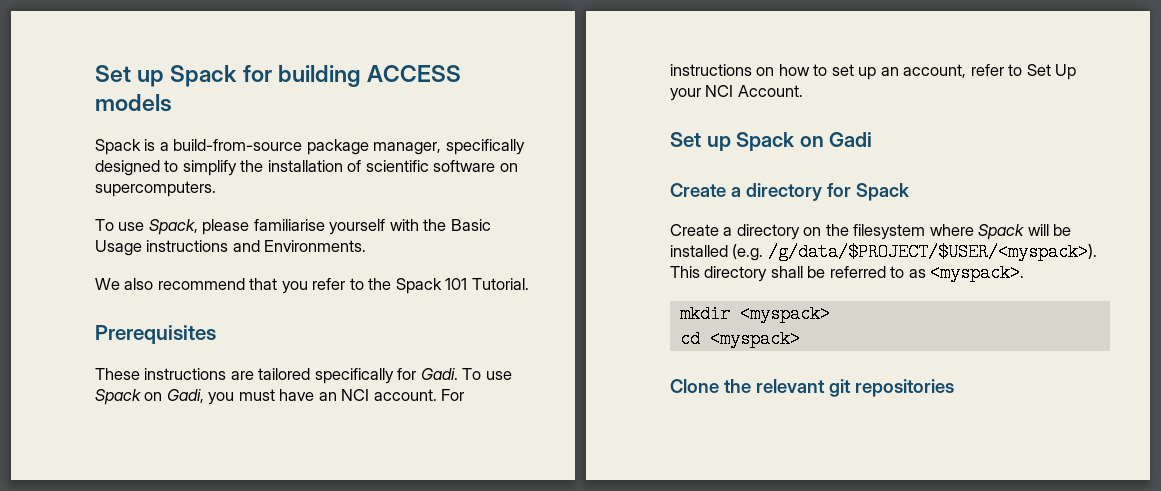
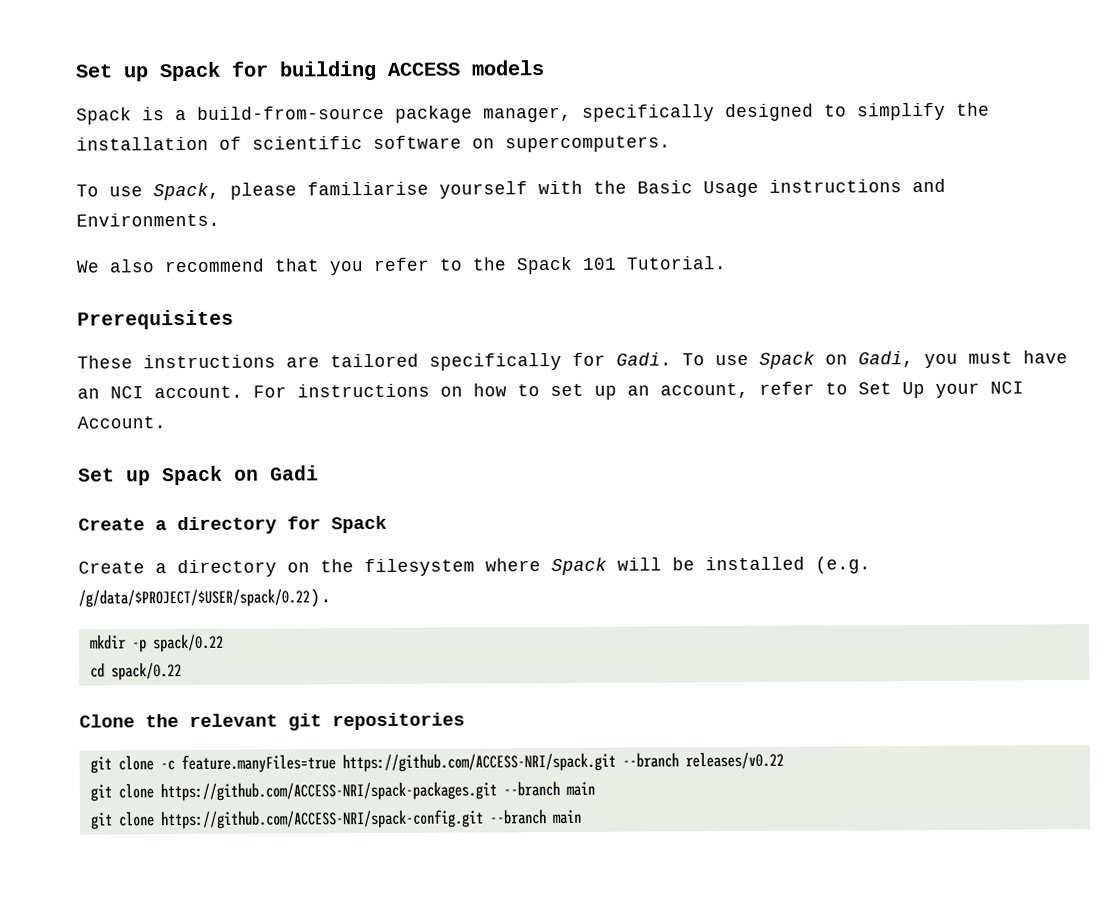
- Create a directory on the filesystem where Spack will be installed (e.g. /g/data/$PROJECT/$USER/<myspack>). This directory shall be referred to as <myspack>.
+ Create a directory on the filesystem where Spack will be installed (e.g. /g/data/$PROJECT/$USER/spack/0.22).
- mkdir <myspack>
+ mkdir -p spack/0.22
- cd <myspack>
+ cd spack/0.22
+ git clone -c feature.manyFiles=true https://github.com/ACCESS-NRI/spack.git --branch releases/v0.22
+ git clone https://github.com/ACCESS-NRI/spack-packages.git --branch main
+ git clone https://github.com/ACCESS-NRI/spack-config.git --branch main

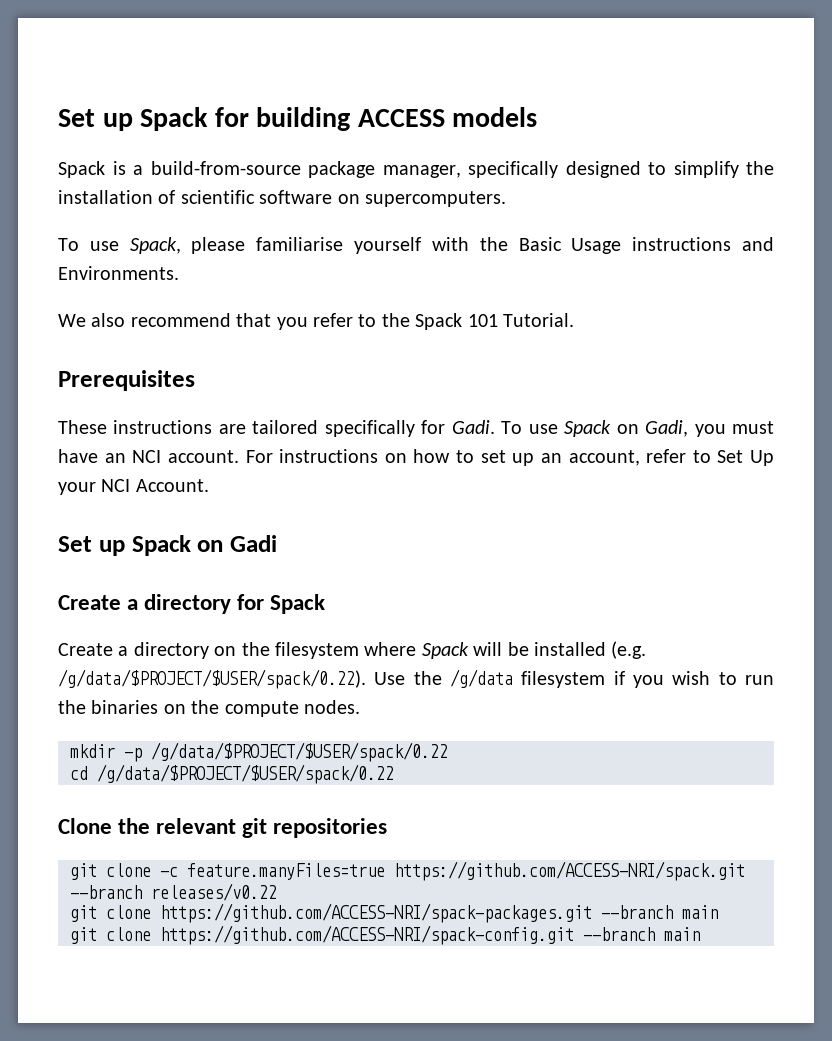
- Create a directory on the filesystem where Spack will be installed (e.g. /g/data/$PROJECT/$USER/spack/0.22).
+ Create a directory on the filesystem where Spack will be installed (e.g. /g/data/$PROJECT/$USER/spack/0.22). Use the /g/data filesystem if you wish to run the binaries on the compute nodes.
- mkdir -p spack/0.22
+ mkdir -p /g/data/$PROJECT/$USER/spack/0.22
- cd spack/0.22
+ cd /g/data/$PROJECT/$USER/spack/0.22

